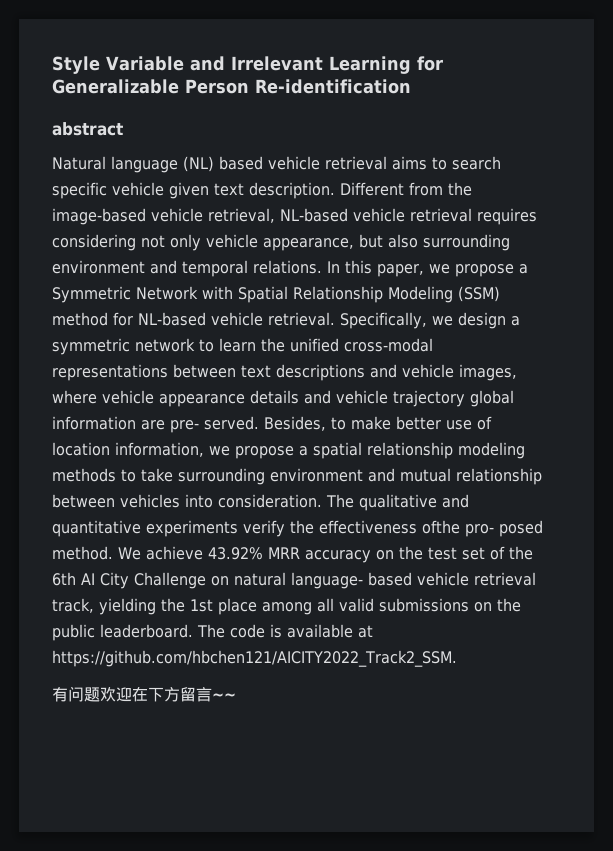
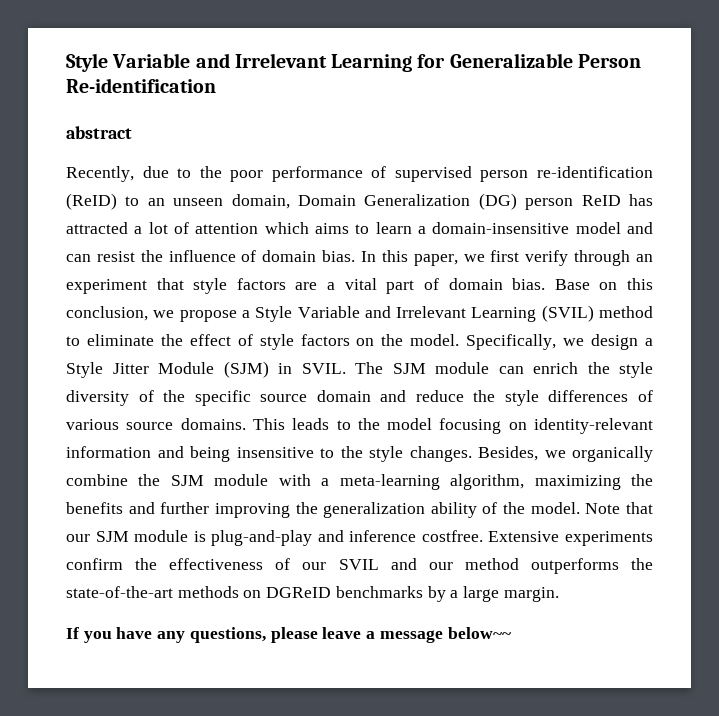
- Natural language (NL) based vehicle retrieval aims to search specific vehicle given text description. Different from the image-based vehicle retrieval, NL-based vehicle retrieval requires considering not only vehicle appearance, but also surrounding environment and temporal relations. In this paper, we propose a Symmetric Network with Spatial Relationship Modeling (SSM) method for NL-based vehicle retrieval. Specifically, we design a symmetric network to learn the unified cross-modal representations between text descriptions and vehicle images, where vehicle appearance details and vehicle trajectory global information are pre- served. Besides, to make better use of location information, we propose a spatial relationship modeling methods to take surrounding environment and mutual relationship between vehicles into consideration. The qualitative and quantitative experiments verify the effectiveness ofthe pro- posed method. We achieve 43.92% MRR accuracy on the test set of the 6th AI City Challenge on natural language- based vehicle retrieval track, yielding the 1st place among all valid submissions on the public leaderboard. The code is available at https://github.com/hbchen121/AICITY2022_Track2_SSM.
- 有问题欢迎在下方留言~~
+ Recently, due to the poor performance of supervised person re-identification (ReID) to an unseen domain, Domain Generalization (DG) person ReID has attracted a lot of attention which aims to learn a domain-insensitive model and can resist the influence of domain bias. In this paper, we first verify through an experiment that style factors are a vital part of domain bias. Base on this conclusion, we propose a Style Variable and Irrelevant Learning (SVIL) method to eliminate the effect of style factors on the model. Specifically, we design a Style Jitter Module (SJM) in SVIL. The SJM module can enrich the style diversity of the specific source domain and reduce the style differences of various source domains. This leads to the model focusing on identity-relevant information and being insensitive to the style changes. Besides, we organically combine the SJM module with a meta-learning algorithm, maximizing the benefits and further improving the generalization ability of the model. Note that our SJM module is plug-and-play and inference costfree. Extensive experiments confirm the effectiveness of our SVIL and our method outperforms the state-of-the-art methods on DGReID benchmarks by a large margin.
+ If you have any questions, please leave a message below~~

